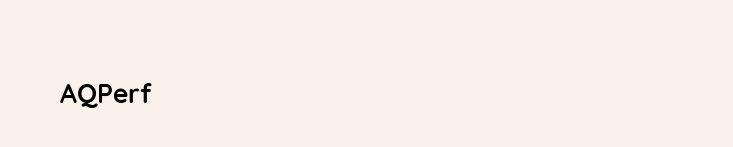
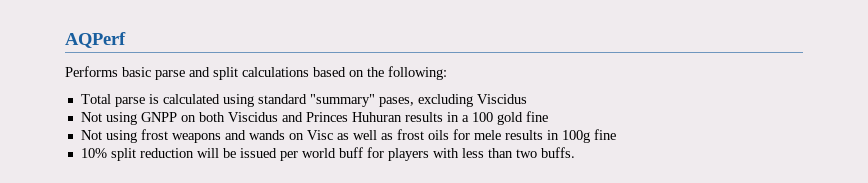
+ Performs basic parse and split calculations based on the following:
+ Total parse is calculated using standard "summary" pases, excluding Viscidus
+ Not using GNPP on both Viscidus and Princes Huhuran results in a 100 gold fine
+ Not using frost weapons and wands on Visc as well as frost oils for mele results in 100g fine
+ 10% split reduction will be issued per world buff for players with less than two buffs.

